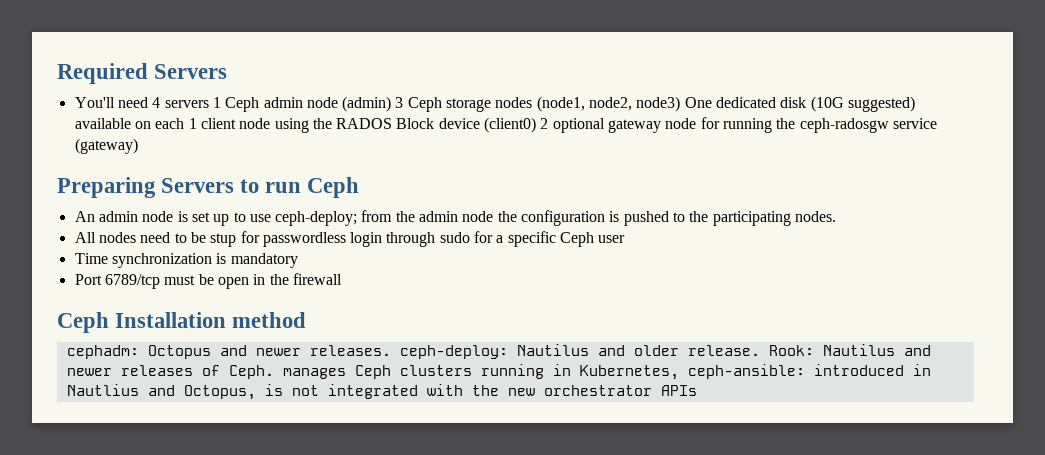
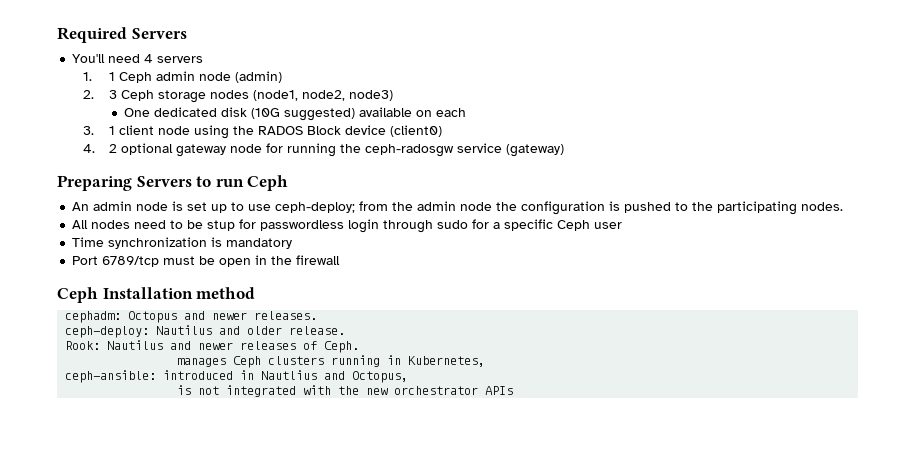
- You'll need 4 servers 1 Ceph admin node (admin) 3 Ceph storage nodes (node1, node2, node3) One dedicated disk (10G suggested) available on each 1 client node using the RADOS Block device (client0) 2 optional gateway node for running the ceph-radosgw service (gateway)
+ You'll need 4 servers
+ 1. 1 Ceph admin node (admin)
+ 2. 3 Ceph storage nodes (node1, node2, node3)
+ One dedicated disk (10G suggested) available on each
+ 3. 1 client node using the RADOS Block device (client0)
+ 4. 2 optional gateway node for running the ceph-radosgw service (gateway)
- cephadm: Octopus and newer releases. ceph-deploy: Nautilus and older release. Rook: Nautilus and newer releases of Ceph. manages Ceph clusters running in Kubernetes, ceph-ansible: introduced in Nautlius and Octopus, is not integrated with the new orchestrator APIs
+ cephadm: Octopus and newer releases.
+ ceph-deploy: Nautilus and older release.
+ Rook: Nautilus and newer releases of Ceph.
+ manages Ceph clusters running in Kubernetes,
+ ceph-ansible: introduced in Nautlius and Octopus,
+ is not integrated with the new orchestrator APIs

